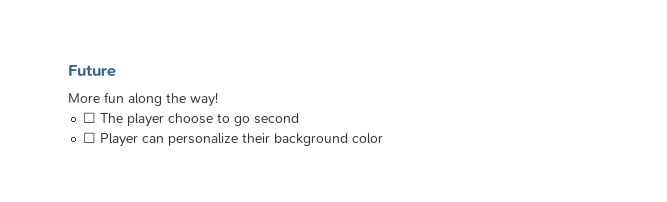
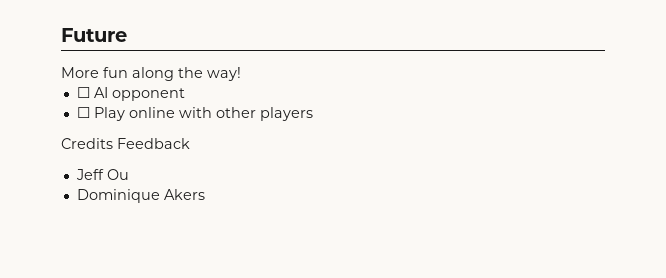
- ☐ The player choose to go second
- ☐ Player can personalize their background color
+ ☐ AI opponent
+ ☐ Play online with other players
+ Credits Feedback
+ Jeff Ou
+ Dominique Akers

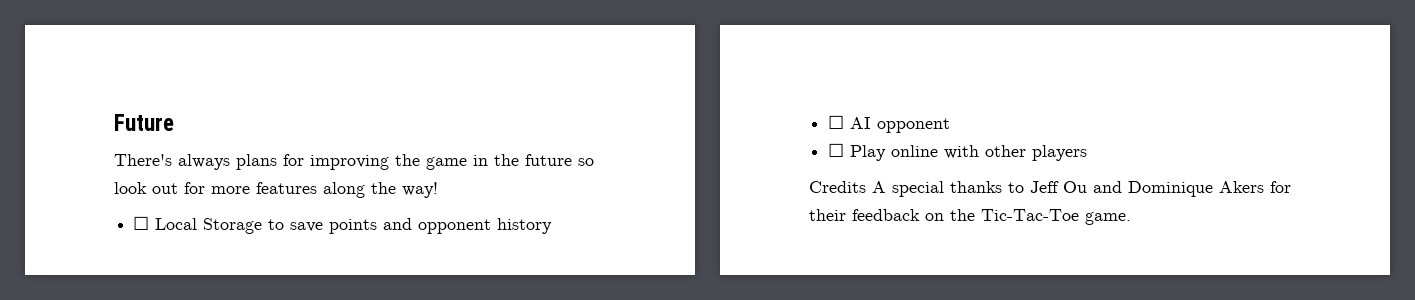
- More fun along the way!
+ There's always plans for improving the game in the future so look out for more features along the way!
+ ☐ Local Storage to save points and opponent history
- Credits Feedback
- Jeff Ou
- Dominique Akers
+ Credits A special thanks to Jeff Ou and Dominique Akers for their feedback on the Tic-Tac-Toe game.

